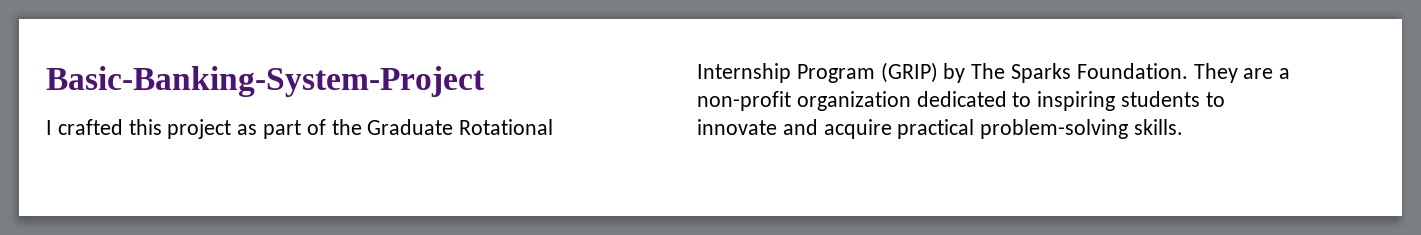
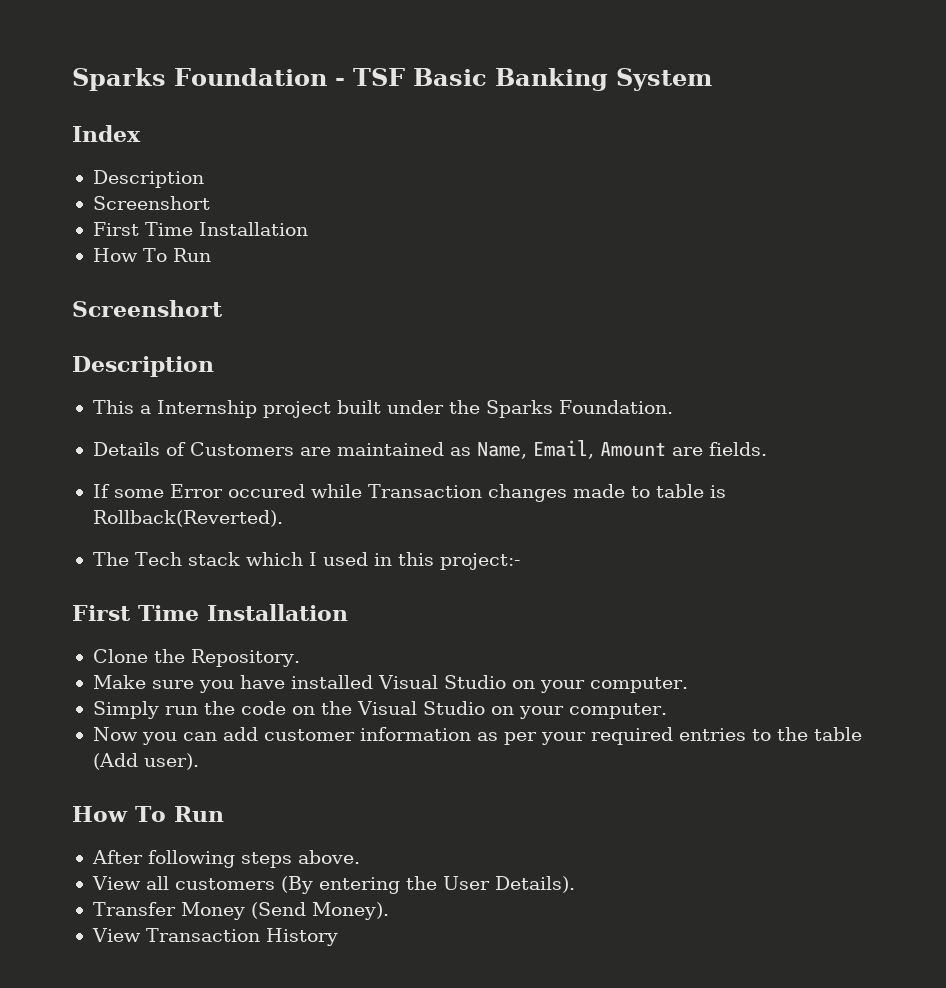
- Basic-Banking-System-Project
- I crafted this project as part of the Graduate Rotational Internship Program (GRIP) by The Sparks Foundation. They are a non-profit organization dedicated to inspiring students to innovate and acquire practical problem-solving skills.
+ Sparks Foundation - TSF Basic Banking System
+ Index
+ Description
+ Screenshort
+ First Time Installation
+ How To Run
+ Screenshort
+ Description
+ This a Internship project built under the Sparks Foundation.
+ Details of Customers are maintained as Name, Email, Amount are fields.
+ If some Error occured while Transaction changes made to table is Rollback(Reverted).
+ The Tech stack which I used in this project:-
+ First Time Installation
+ Clone the Repository.
+ Make sure you have installed Visual Studio on your computer.
+ Simply run the code on the Visual Studio on your computer.
+ Now you can add customer information as per your required entries to the table (Add user).
+ How To Run
+ After following steps above.
+ View all customers (By entering the User Details).
+ Transfer Money (Send Money).
+ View Transaction History

